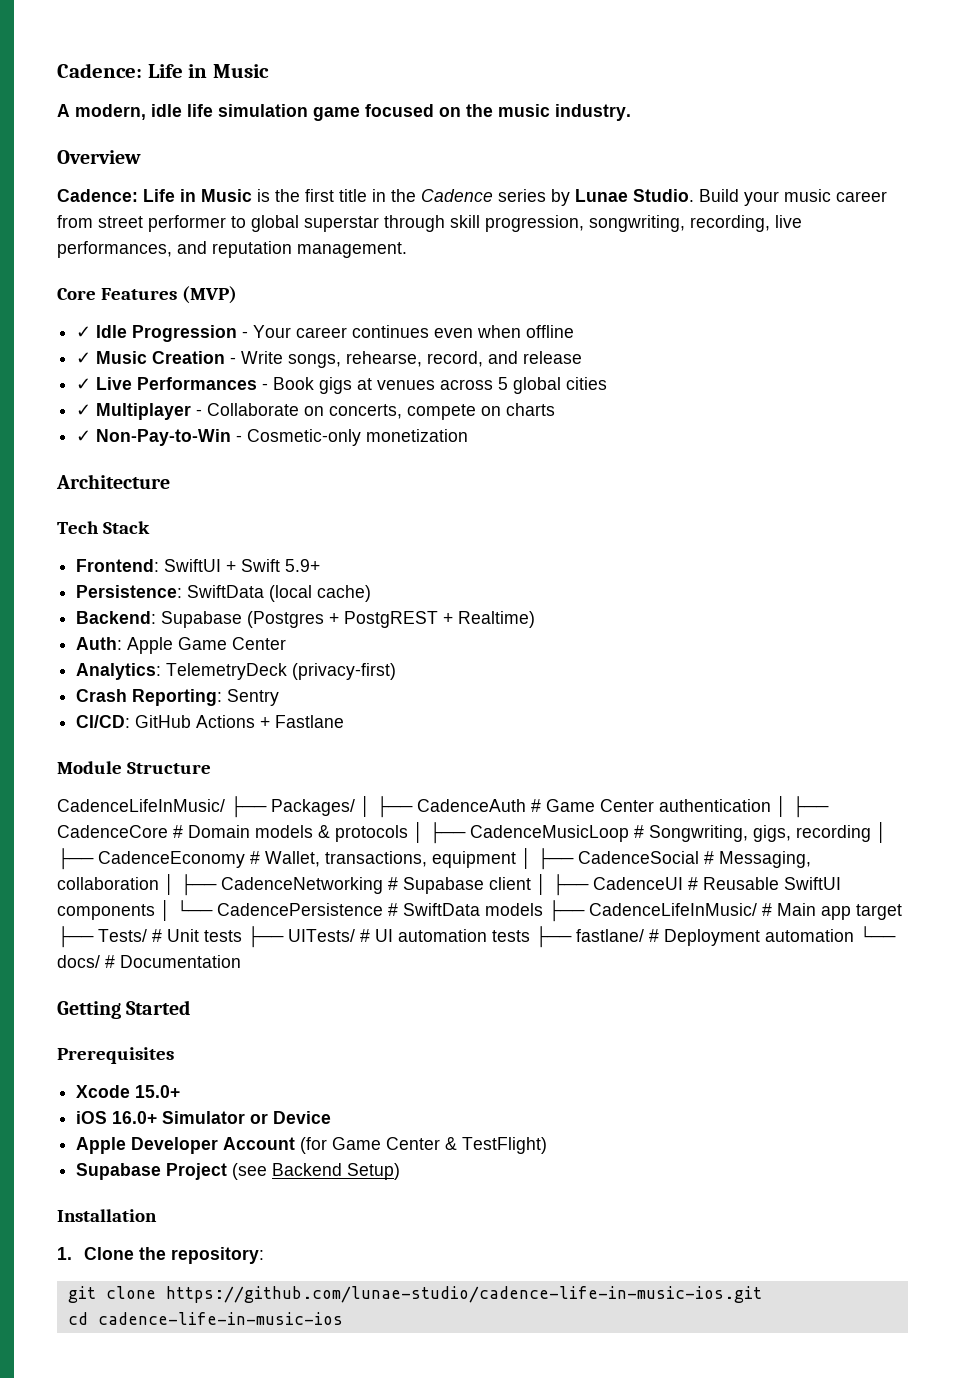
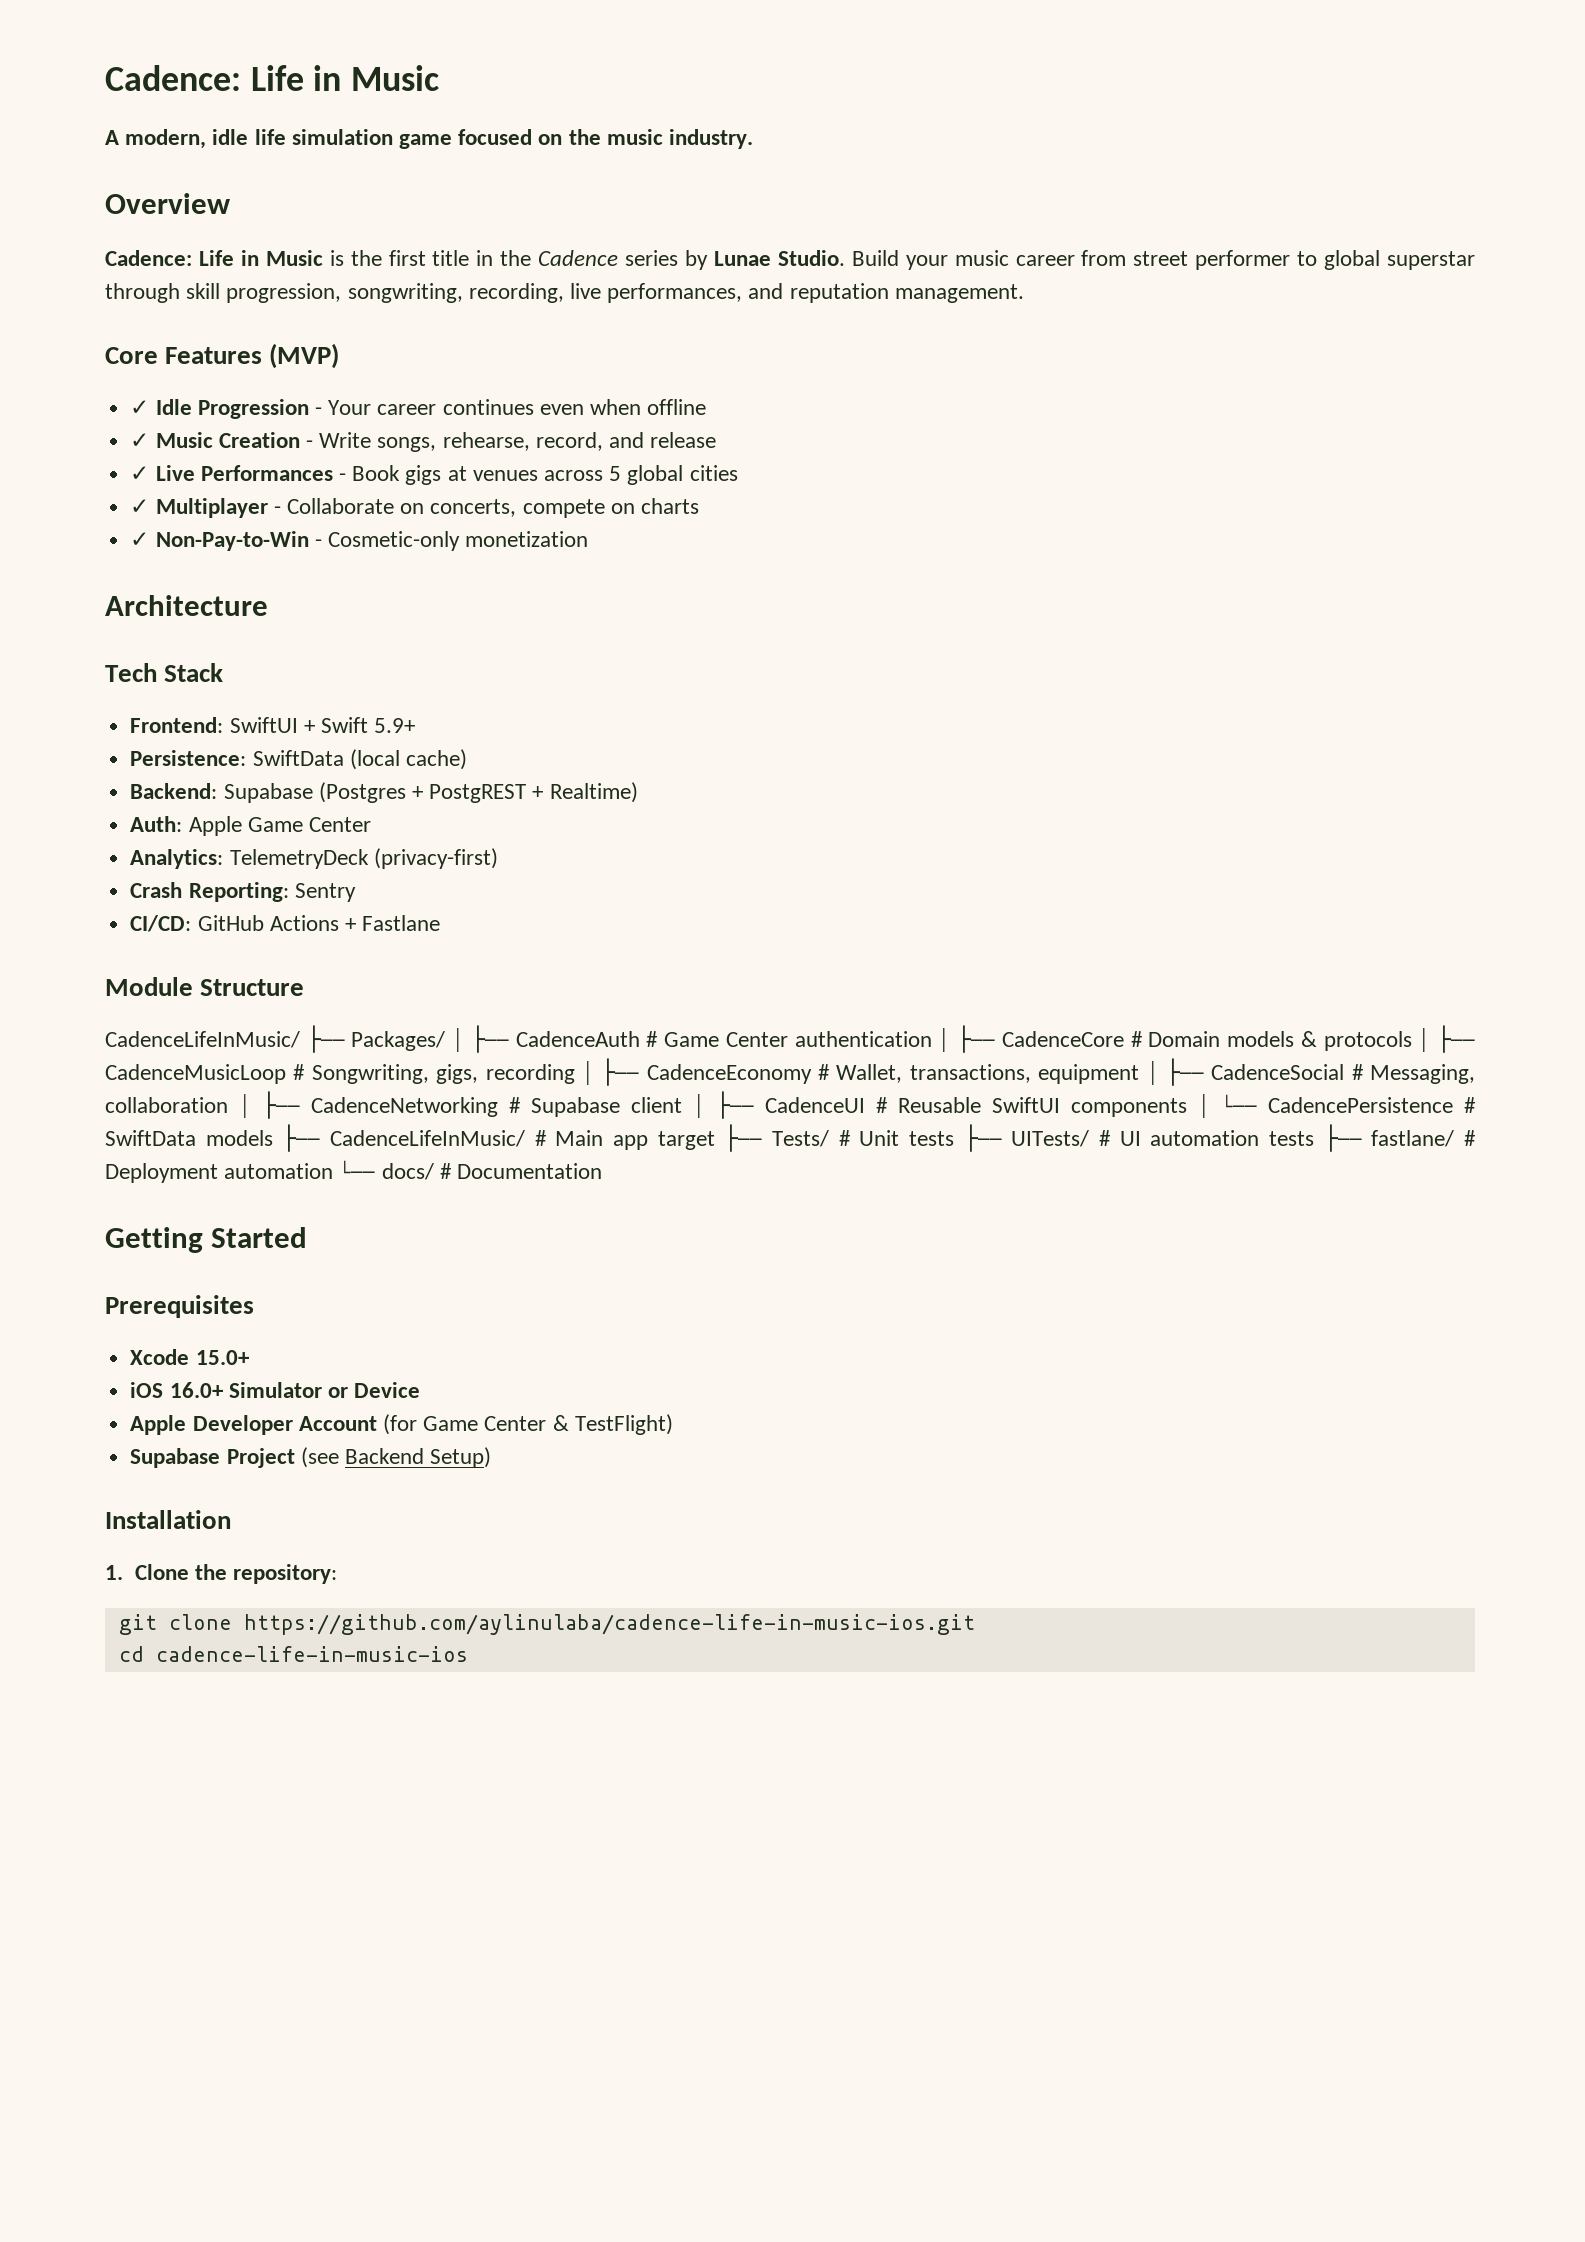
- git clone https://github.com/lunae-studio/cadence-life-in-music-ios.git
+ git clone https://github.com/aylinulaba/cadence-life-in-music-ios.git

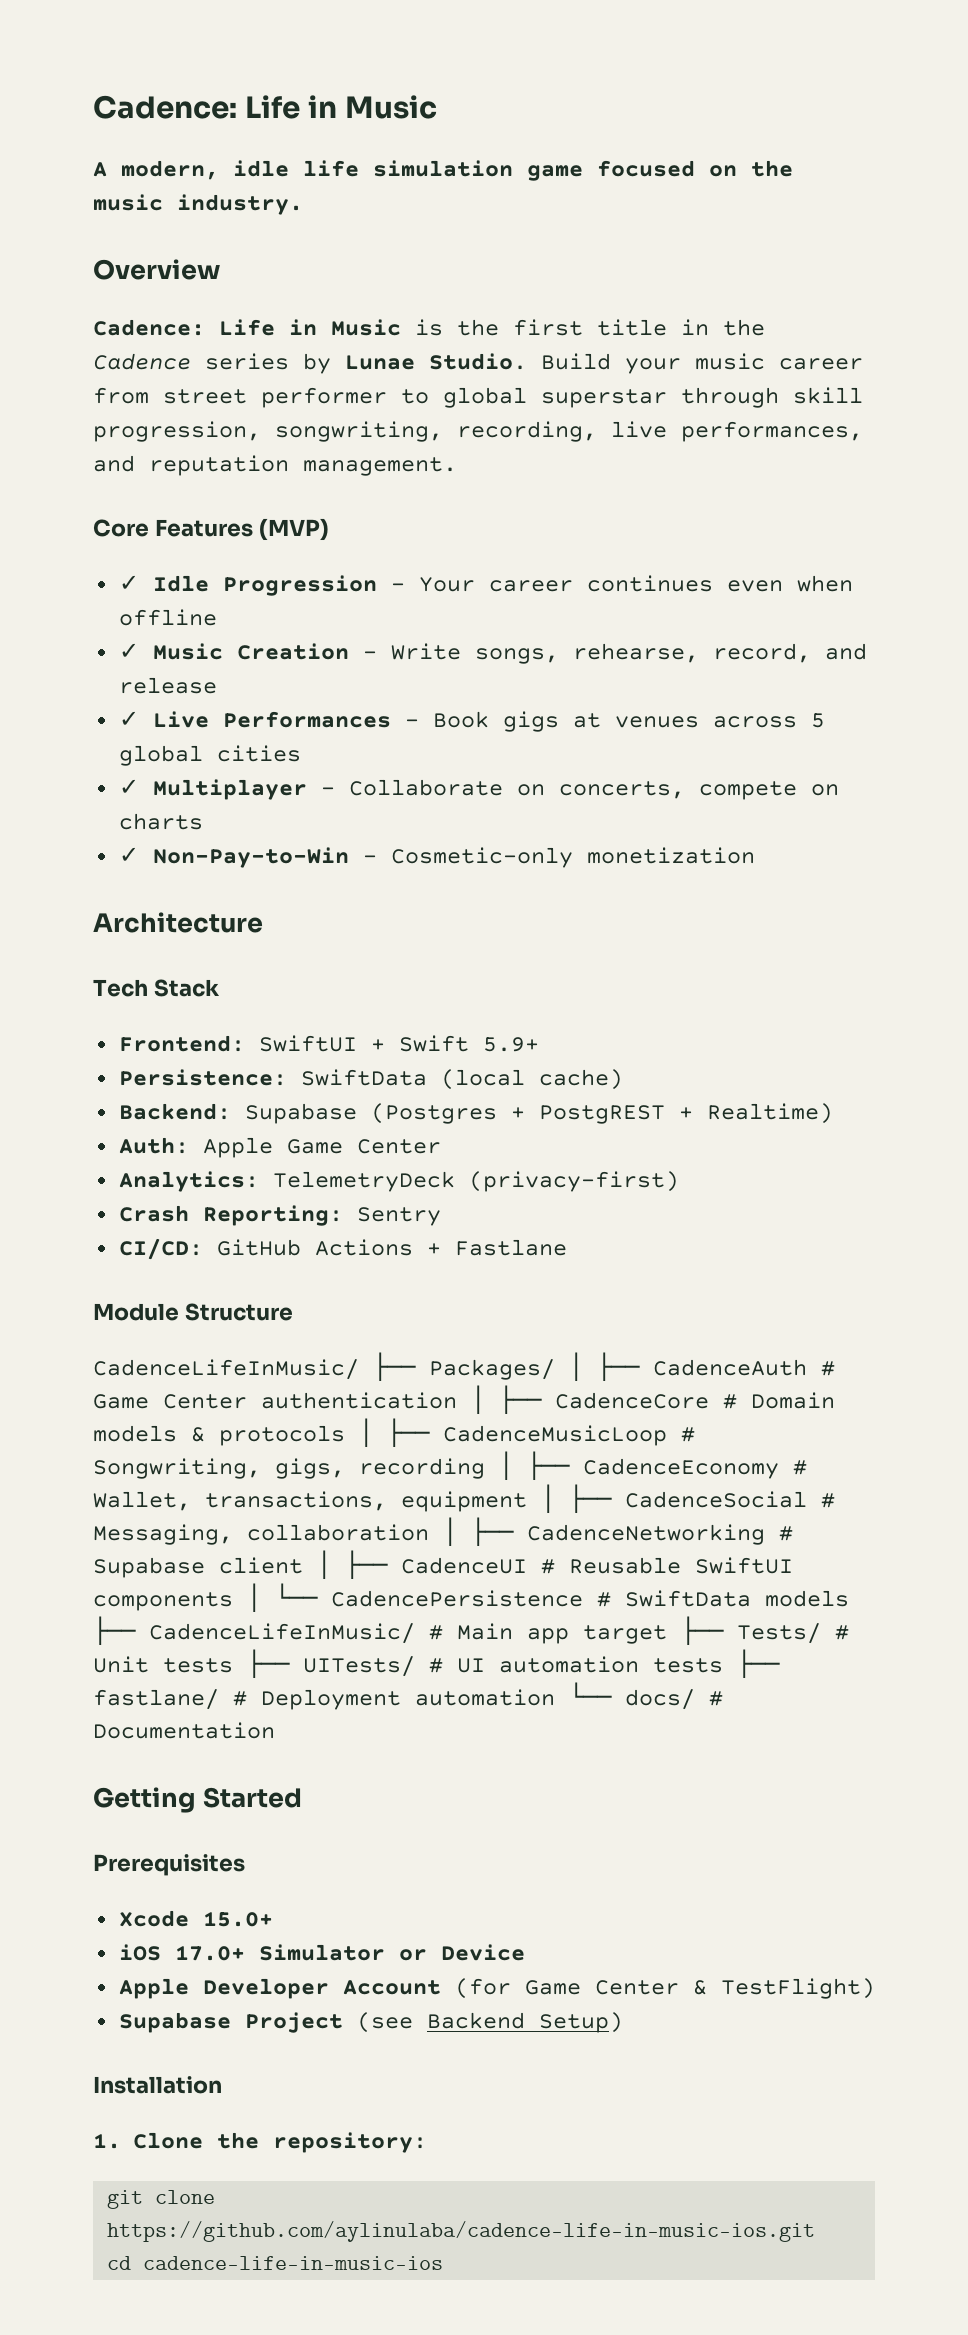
- iOS 16.0+ Simulator or Device
+ iOS 17.0+ Simulator or Device

